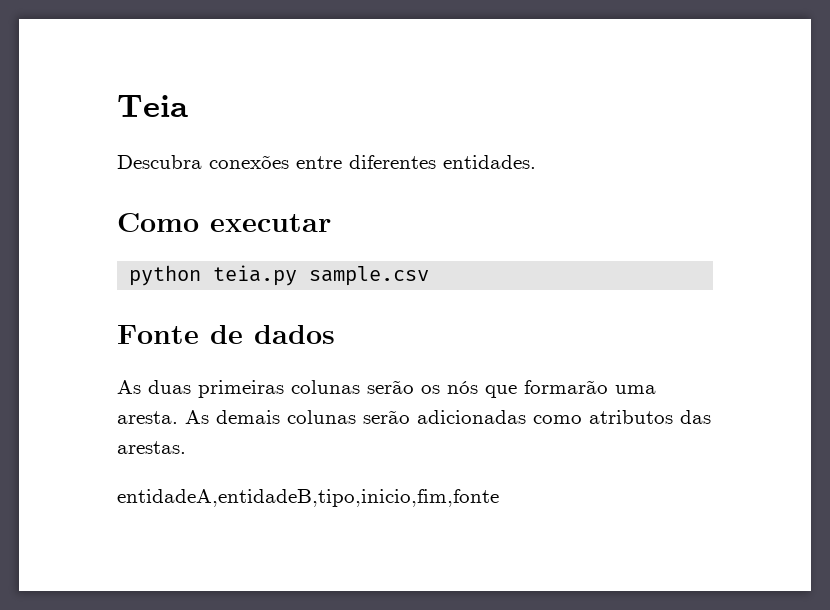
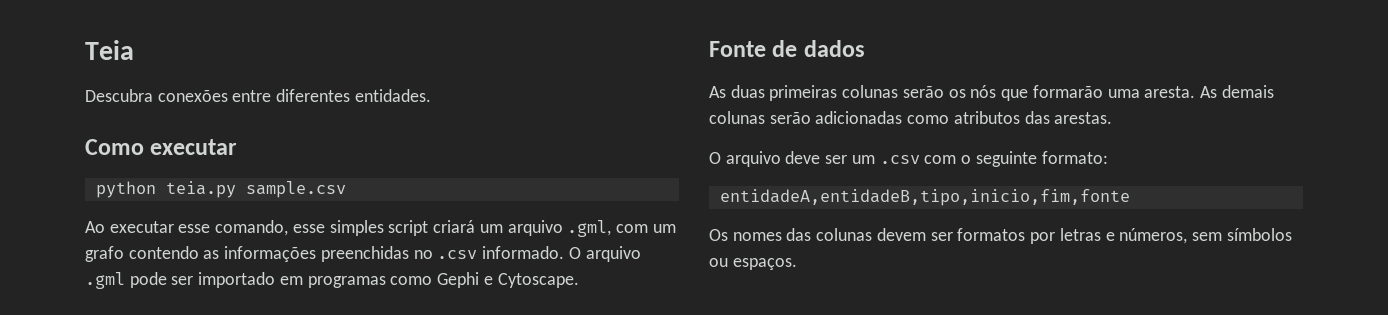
+ Ao executar esse comando, esse simples script criará um arquivo .gml, com um grafo contendo as informações preenchidas no .csv informado. O arquivo .gml pode ser importado em programas como Gephi e Cytoscape.
+ O arquivo deve ser um .csv com o seguinte formato:
  entidadeA,entidadeB,tipo,inicio,fim,fonte
+ Os nomes das colunas devem ser formatos por letras e números, sem símbolos ou espaços.

